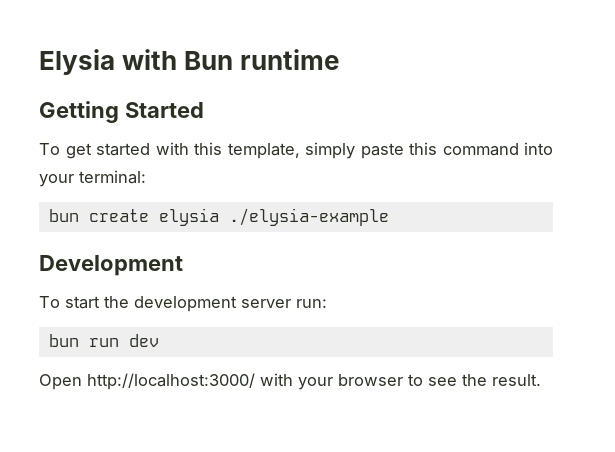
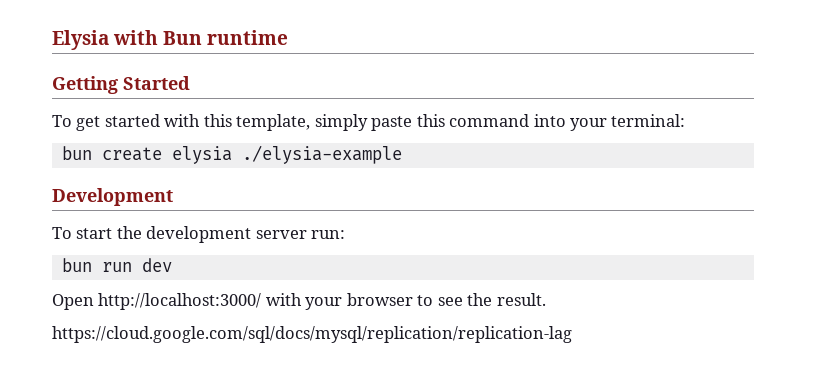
+ https://cloud.google.com/sql/docs/mysql/replication/replication-lag

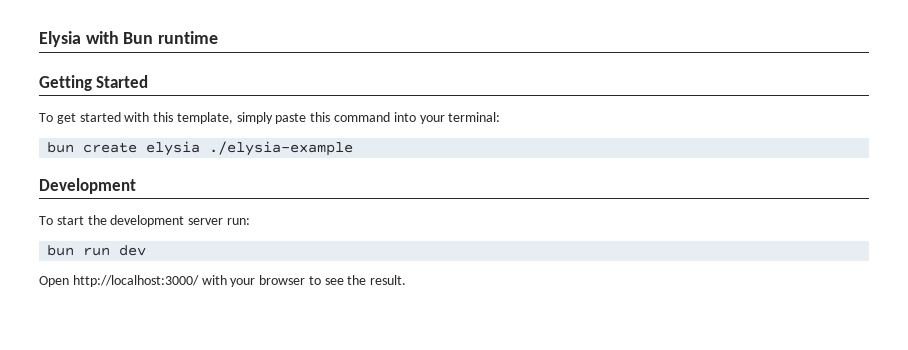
- https://cloud.google.com/sql/docs/mysql/replication/replication-lag

